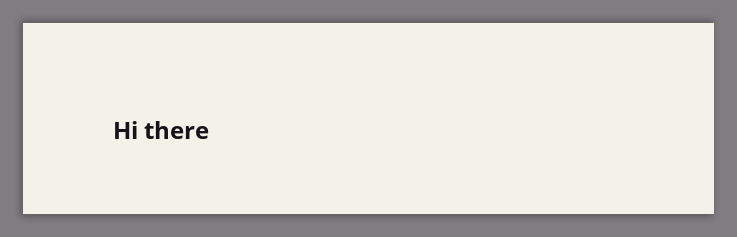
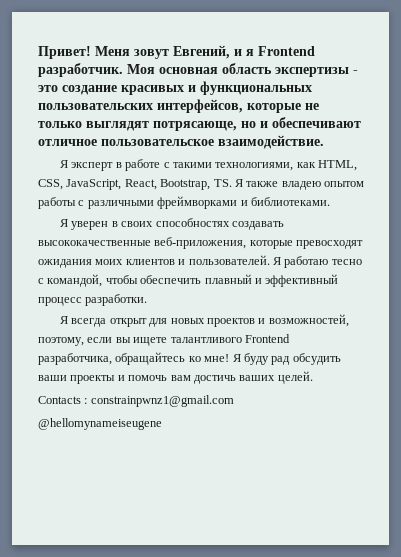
- Hi there
+ Привет! Меня зовут Евгений, и я Frontend разработчик. Моя основная область экспертизы - это создание красивых и функциональных пользовательских интерфейсов, которые не только выглядят потрясающе, но и обеспечивают отличное пользовательское взаимодействие.
+ Я эксперт в работе с такими технологиями, как HTML, CSS, JavaScript, React, Bootstrap, TS. Я также владею опытом работы с различными фреймворками и библиотеками.
+ Я уверен в своих способностях создавать высококачественные веб-приложения, которые превосходят ожидания моих клиентов и пользователей. Я работаю тесно с командой, чтобы обеспечить плавный и эффективный процесс разработки.
+ Я всегда открыт для новых проектов и возможностей, поэтому, если вы ищете талантливого Frontend разработчика, обращайтесь ко мне! Я буду рад обсудить ваши проекты и помочь вам достичь ваших целей.
+ Contacts : constrainpwnz1@gmail.com
+ @hellomynameiseugene

